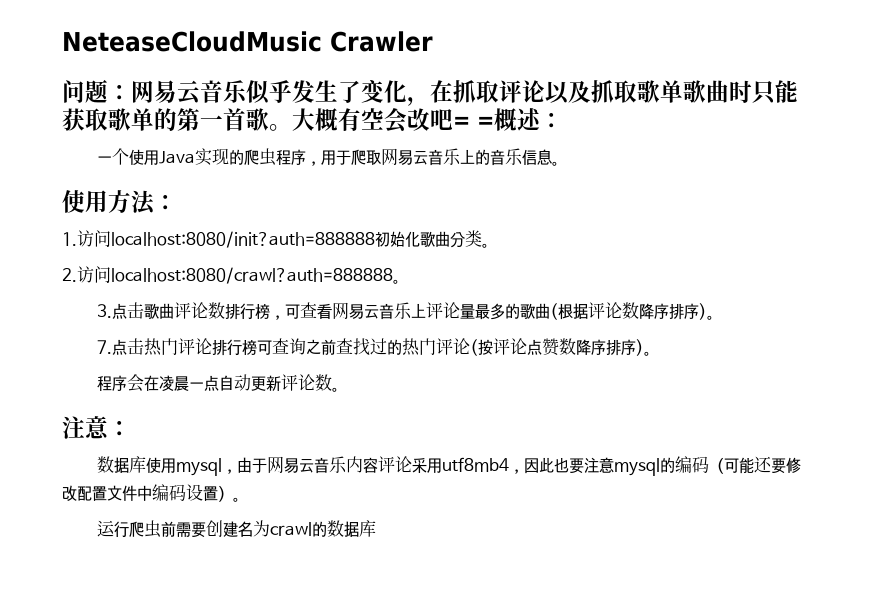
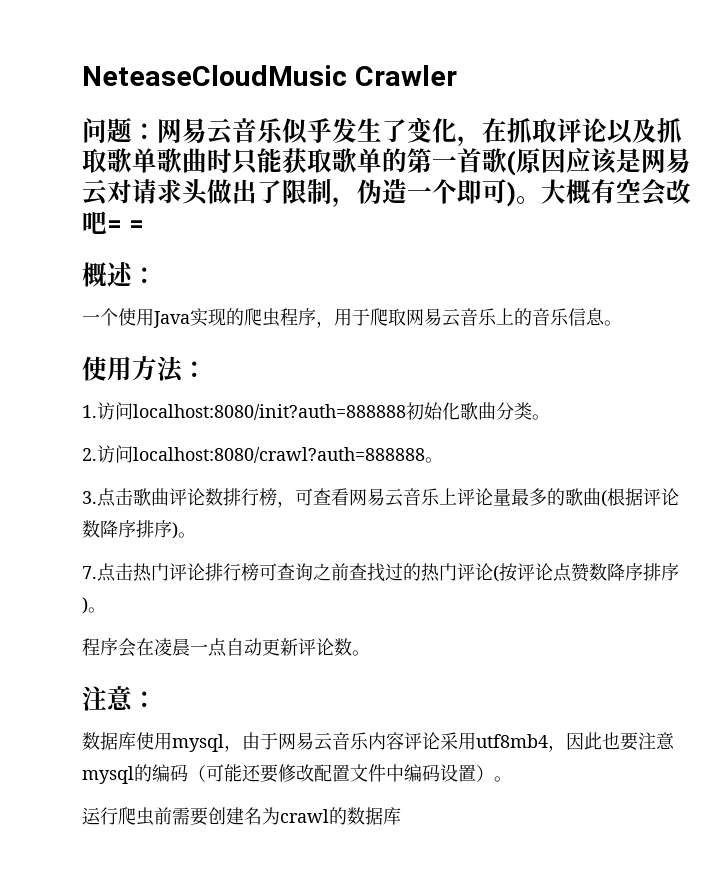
- 问题：网易云音乐似乎发生了变化，在抓取评论以及抓取歌单歌曲时只能获取歌单的第一首歌。
+ 问题：网易云音乐似乎发生了变化，在抓取评论以及抓取歌单歌曲时只能获取歌单的第一首歌(原因应该是网易云对请求头做出了限制，伪造一个即可)。
- 大概有空会改吧= =概述：
+ 大概有空会改吧= =
+ 概述：

